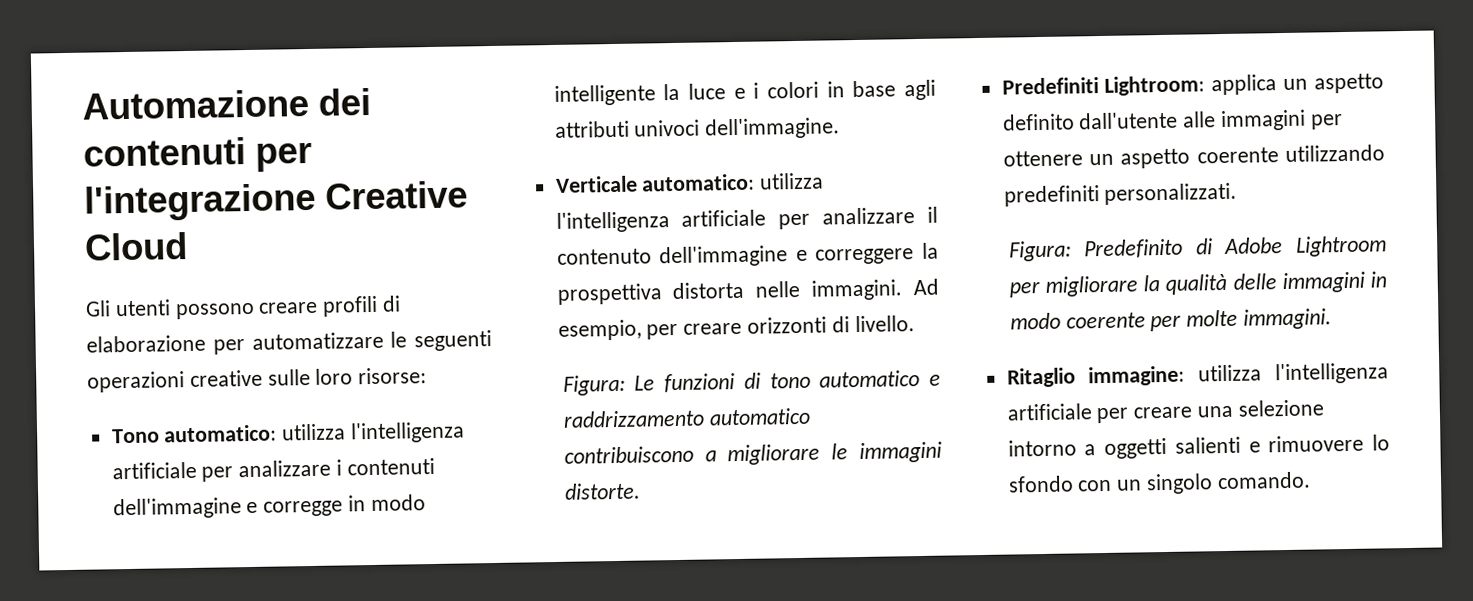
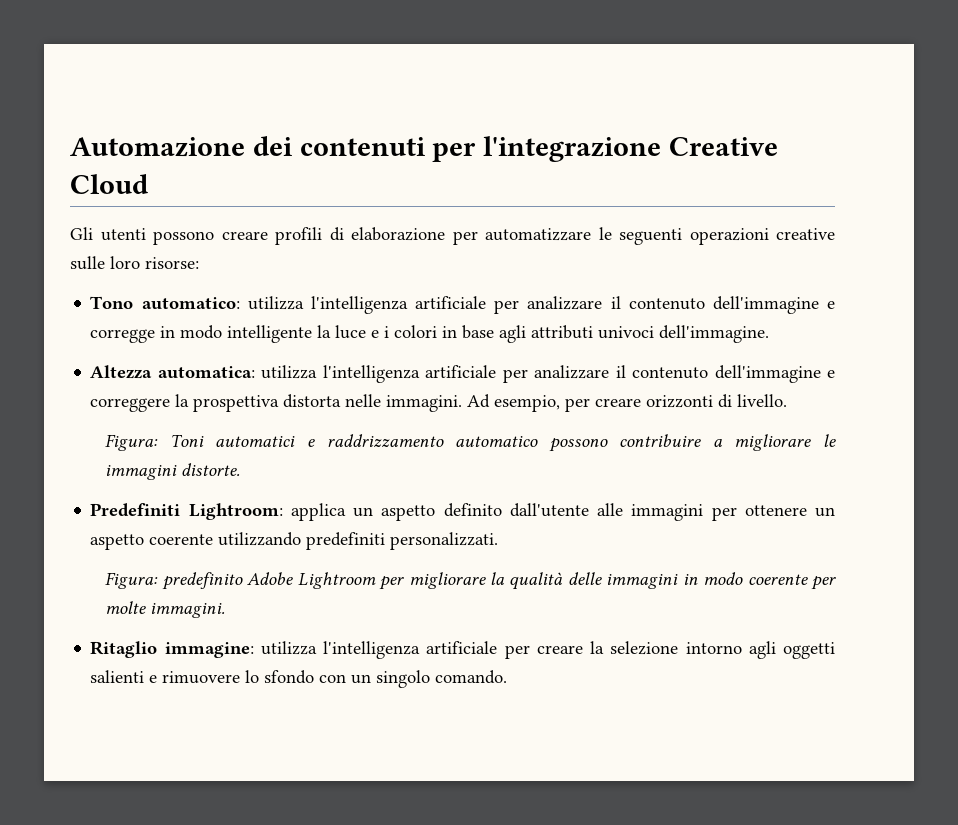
- Tono automatico: utilizza l'intelligenza artificiale per analizzare i contenuti dell'immagine e corregge in modo intelligente la luce e i colori in base agli attributi univoci dell'immagine.
+ Tono automatico: utilizza l'intelligenza artificiale per analizzare il contenuto dell'immagine e corregge in modo intelligente la luce e i colori in base agli attributi univoci dell'immagine.
- Verticale automatico: utilizza l'intelligenza artificiale per analizzare il contenuto dell'immagine e correggere la prospettiva distorta nelle immagini.
+ Altezza automatica: utilizza l'intelligenza artificiale per analizzare il contenuto dell'immagine e correggere la prospettiva distorta nelle immagini.
- Figura: Le funzioni di tono automatico e raddrizzamento automatico contribuiscono a migliorare le immagini distorte.
+ Figura: Toni automatici e raddrizzamento automatico possono contribuire a migliorare le immagini distorte.
- Figura: Predefinito di Adobe Lightroom per migliorare la qualità delle immagini in modo coerente per molte immagini.
+ Figura: predefinito Adobe Lightroom per migliorare la qualità delle immagini in modo coerente per molte immagini.
- Ritaglio immagine: utilizza l'intelligenza artificiale per creare una selezione intorno a oggetti salienti e rimuovere lo sfondo con un singolo comando.
+ Ritaglio immagine: utilizza l'intelligenza artificiale per creare la selezione intorno agli oggetti salienti e rimuovere lo sfondo con un singolo comando.

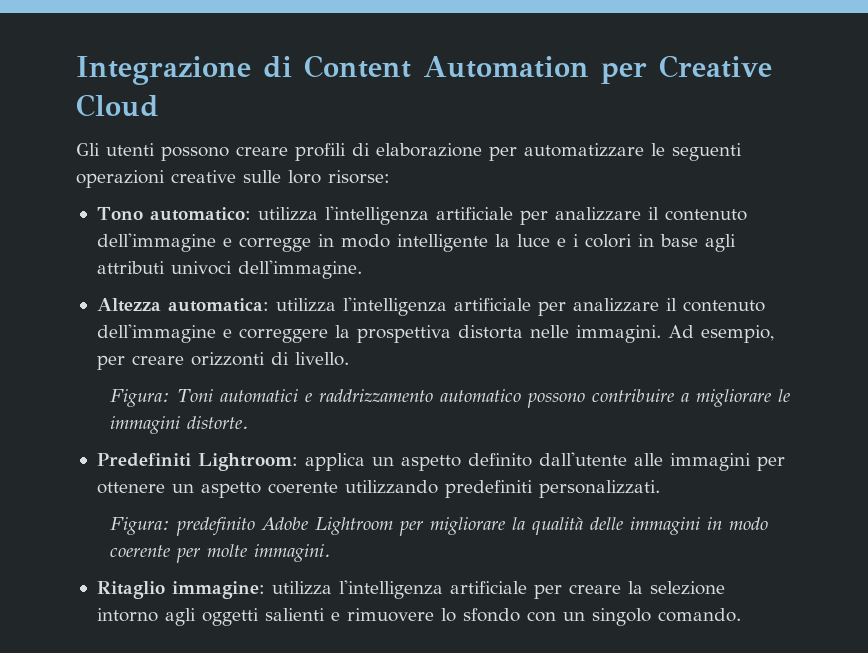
- Automazione dei contenuti per l'integrazione Creative Cloud
+ Integrazione di Content Automation per Creative Cloud

